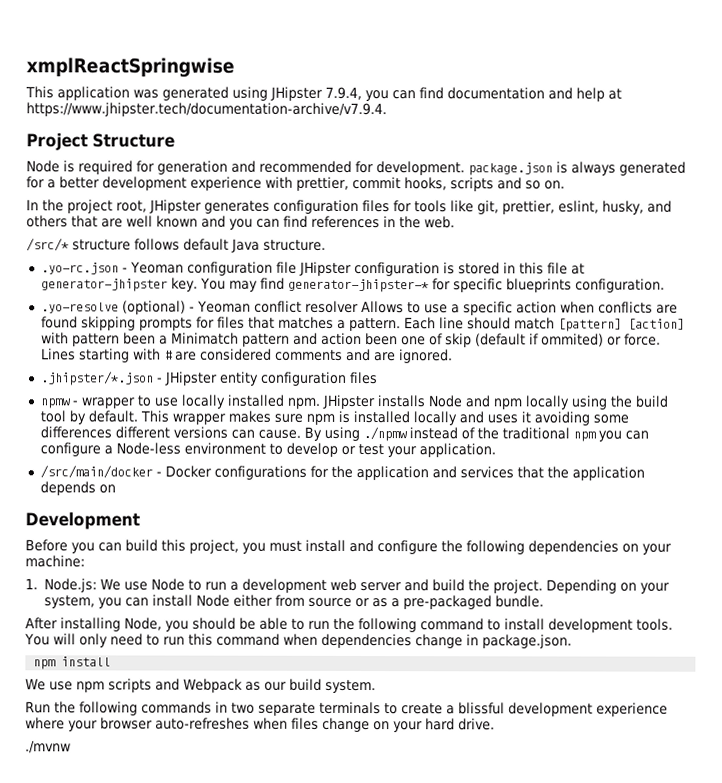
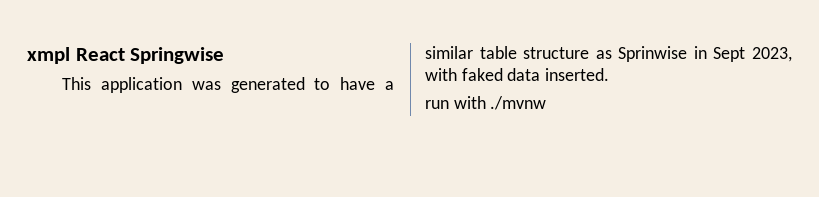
- xmplReactSpringwise
+ xmpl React Springwise
- This application was generated using JHipster 7.9.4, you can find documentation and help at https://www.jhipster.tech/documentation-archive/v7.9.4.
- Project Structure
- Node is required for generation and recommended for development. package.json is always generated for a better development experience with prettier, commit hooks, scripts and so on.
- In the project root, JHipster generates configuration files for tools like git, prettier, eslint, husky, and others that are well known and you can find references in the web.
- /src/* structure follows default Java structure.
- .yo-rc.json - Yeoman configuration file JHipster configuration is stored in this file at generator-jhipster key. You may find generator-jhipster-* for specific blueprints configuration.
- .yo-resolve (optional) - Yeoman conflict resolver Allows to use a specific action when conflicts are found skipping prompts for files that matches a pattern. Each line should match [pattern] [action] with pattern been a Minimatch pattern and action been one of skip (default if ommited) or force. Lines starting with # are considered comments and are ignored.
- .jhipster/*.json - JHipster entity configuration files
- npmw - wrapper to use locally installed npm. JHipster installs Node and npm locally using the build tool by default. This wrapper makes sure npm is installed locally and uses it avoiding some differences different versions can cause. By using ./npmw instead of the traditional npm you can configure a Node-less environment to develop or test your application.
- /src/main/docker - Docker configurations for the application and services that the application depends on
- Development
- Before you can build this project, you must install and configure the following dependencies on your machine:
- 1. Node.js: We use Node to run a development web server and build the project. Depending on your system, you can install Node either from source or as a pre-packaged bundle.
- After installing Node, you should be able to run the following command to install development tools. You will only need to run this command when dependencies change in package.json.
- npm install
- We use npm scripts and Webpack as our build system.
- Run the following commands in two separate terminals to create a blissful development experience where your browser auto-refreshes when files change on your hard drive.
- ./mvnw
+ This application was generated to have a similar table structure as Sprinwise in Sept 2023, with faked data inserted.
+ run with ./mvnw

